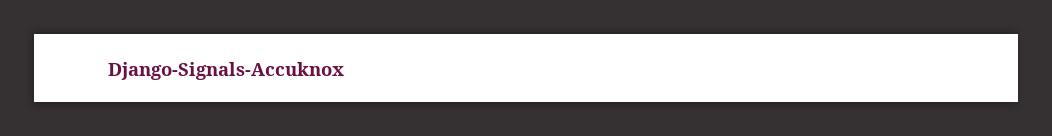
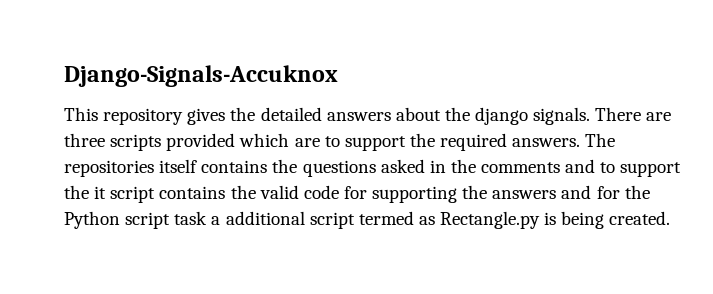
+ This repository gives the detailed answers about the django signals. There are three scripts provided which are to support the required answers. The repositories itself contains the questions asked in the comments and to support the it script contains the valid code for supporting the answers and for the Python script task a additional script termed as Rectangle.py is being created.

